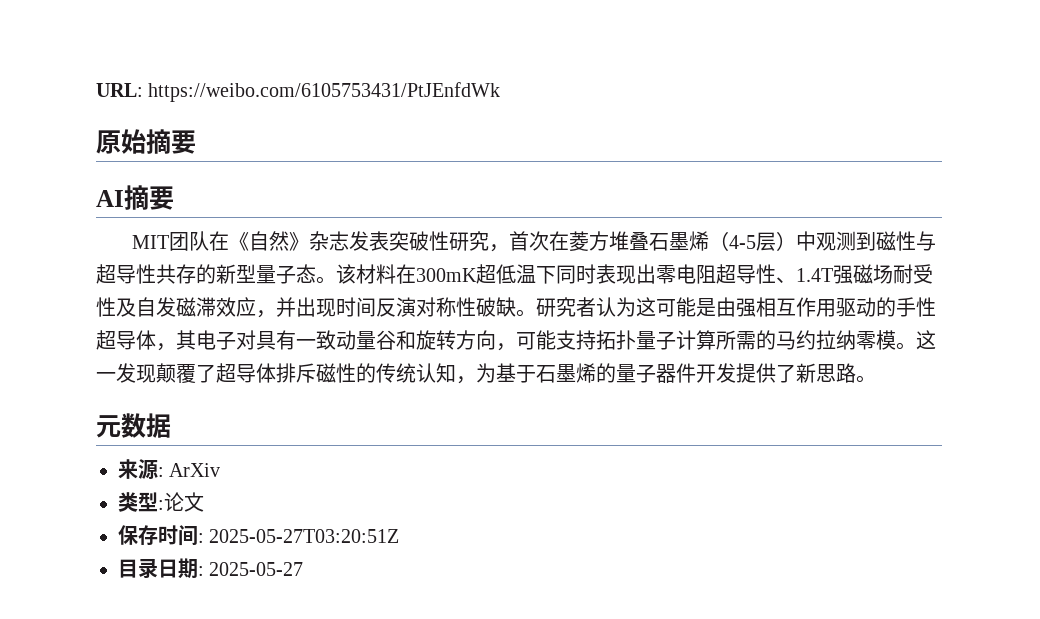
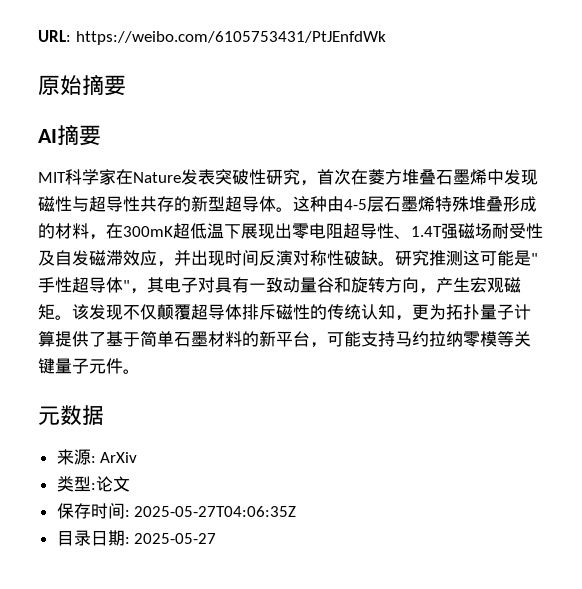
- MIT团队在《自然》杂志发表突破性研究，首次在菱方堆叠石墨烯（4-5层）中观测到磁性与超导性共存的新型量子态。该材料在300mK超低温下同时表现出零电阻超导性、1.4T强磁场耐受性及自发磁滞效应，并出现时间反演对称性破缺。
+ MIT科学家在Nature发表突破性研究，首次在菱方堆叠石墨烯中发现磁性与超导性共存的新型超导体。这种由4-5层石墨烯特殊堆叠形成的材料，在300mK超低温下展现出零电阻超导性、1.4T强磁场耐受性及自发磁滞效应，并出现时间反演对称性破缺。
- 研究者认为这可能是由强相互作用驱动的手性超导体，其电子对具有一致动量谷和旋转方向，可能支持拓扑量子计算所需的马约拉纳零模。这一发现颠覆了超导体排斥磁性的传统认知，为基于石墨烯的量子器件开发提供了新思路。
+ 研究推测这可能是"手性超导体"，其电子对具有一致动量谷和旋转方向，产生宏观磁矩。该发现不仅颠覆超导体排斥磁性的传统认知，更为拓扑量子计算提供了基于简单石墨材料的新平台，可能支持马约拉纳零模等关键量子元件。
- 保存时间: 2025-05-27T03:20:51Z
+ 保存时间: 2025-05-27T04:06:35Z

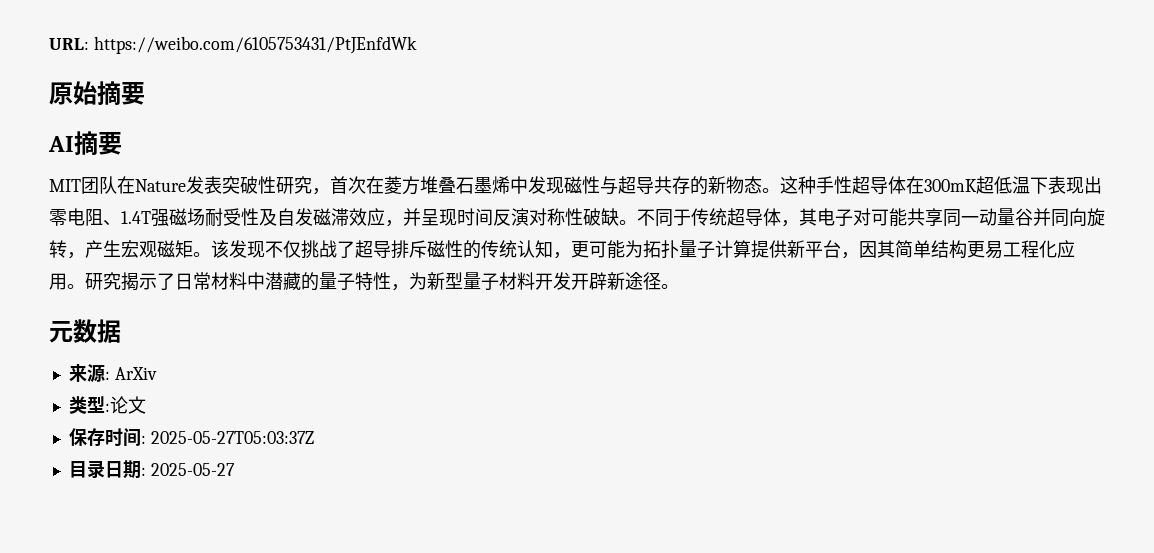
- MIT科学家在Nature发表突破性研究，首次在菱方堆叠石墨烯中发现磁性与超导性共存的新型超导体。这种由4-5层石墨烯特殊堆叠形成的材料，在300mK超低温下展现出零电阻超导性、1.4T强磁场耐受性及自发磁滞效应，并出现时间反演对称性破缺。
+ MIT团队在Nature发表突破性研究，首次在菱方堆叠石墨烯中发现磁性与超导共存的新物态。这种手性超导体在300mK超低温下表现出零电阻、1.4T强磁场耐受性及自发磁滞效应，并呈现时间反演对称性破缺。
- 研究推测这可能是"手性超导体"，其电子对具有一致动量谷和旋转方向，产生宏观磁矩。
+ 不同于传统超导体，其电子对可能共享同一动量谷并同向旋转，产生宏观磁矩。
- 该发现不仅颠覆超导体排斥磁性的传统认知，更为拓扑量子计算提供了基于简单石墨材料的新平台，可能支持马约拉纳零模等关键量子元件。
+ 该发现不仅挑战了超导排斥磁性的传统认知，更可能为拓扑量子计算提供新平台，因其简单结构更易工程化应用。研究揭示了日常材料中潜藏的量子特性，为新型量子材料开发开辟新途径。
- 保存时间: 2025-05-27T04:06:35Z
+ 保存时间: 2025-05-27T05:03:37Z

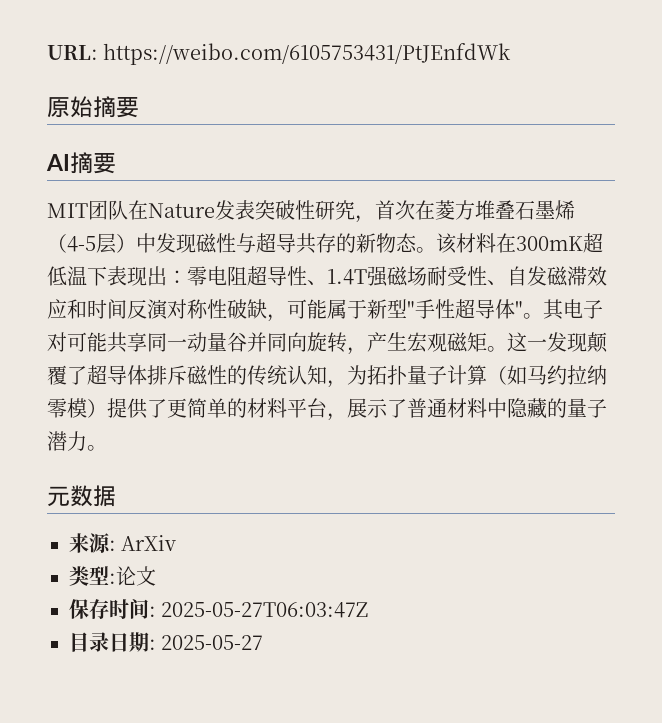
- MIT团队在Nature发表突破性研究，首次在菱方堆叠石墨烯中发现磁性与超导共存的新物态。
+ MIT团队在Nature发表突破性研究，首次在菱方堆叠石墨烯（4-5层）中发现磁性与超导共存的新物态。
- 这种手性超导体在300mK超低温下表现出零电阻、1.4T强磁场耐受性及自发磁滞效应，并呈现时间反演对称性破缺。不同于传统超导体，其电子对可能共享同一动量谷并同向旋转，产生宏观磁矩。
+ 该材料在300mK超低温下表现出：零电阻超导性、1.4T强磁场耐受性、自发磁滞效应和时间反演对称性破缺，可能属于新型"手性超导体"。其电子对可能共享同一动量谷并同向旋转，产生宏观磁矩。
- 该发现不仅挑战了超导排斥磁性的传统认知，更可能为拓扑量子计算提供新平台，因其简单结构更易工程化应用。研究揭示了日常材料中潜藏的量子特性，为新型量子材料开发开辟新途径。
+ 这一发现颠覆了超导体排斥磁性的传统认知，为拓扑量子计算（如马约拉纳零模）提供了更简单的材料平台，展示了普通材料中隐藏的量子潜力。
- 保存时间: 2025-05-27T05:03:37Z
+ 保存时间: 2025-05-27T06:03:47Z

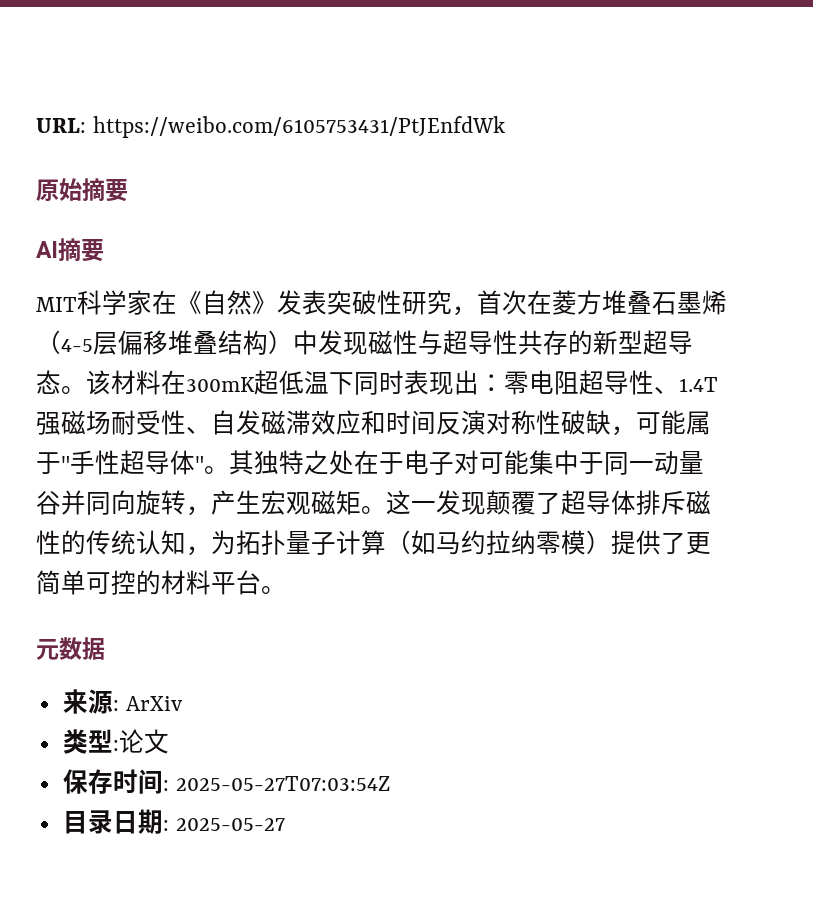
- MIT团队在Nature发表突破性研究，首次在菱方堆叠石墨烯（4-5层）中发现磁性与超导共存的新物态。
+ MIT科学家在《自然》发表突破性研究，首次在菱方堆叠石墨烯（4-5层偏移堆叠结构）中发现磁性与超导性共存的新型超导态。
- 该材料在300mK超低温下表现出：零电阻超导性、1.4T强磁场耐受性、自发磁滞效应和时间反演对称性破缺，可能属于新型"手性超导体"。
+ 该材料在300mK超低温下同时表现出：零电阻超导性、1.4T强磁场耐受性、自发磁滞效应和时间反演对称性破缺，可能属于"手性超导体"。
- 其电子对可能共享同一动量谷并同向旋转，产生宏观磁矩。
+ 其独特之处在于电子对可能集中于同一动量谷并同向旋转，产生宏观磁矩。
- 这一发现颠覆了超导体排斥磁性的传统认知，为拓扑量子计算（如马约拉纳零模）提供了更简单的材料平台，展示了普通材料中隐藏的量子潜力。
+ 这一发现颠覆了超导体排斥磁性的传统认知，为拓扑量子计算（如马约拉纳零模）提供了更简单可控的材料平台。
- 保存时间: 2025-05-27T06:03:47Z
+ 保存时间: 2025-05-27T07:03:54Z

